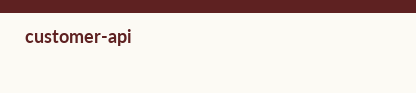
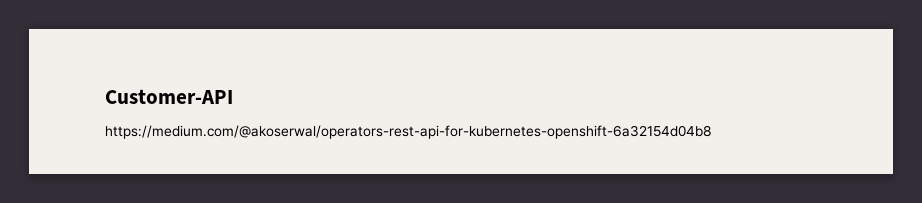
- customer-api
+ Customer-API
+ https://medium.com/@akoserwal/operators-rest-api-for-kubernetes-openshift-6a32154d04b8

